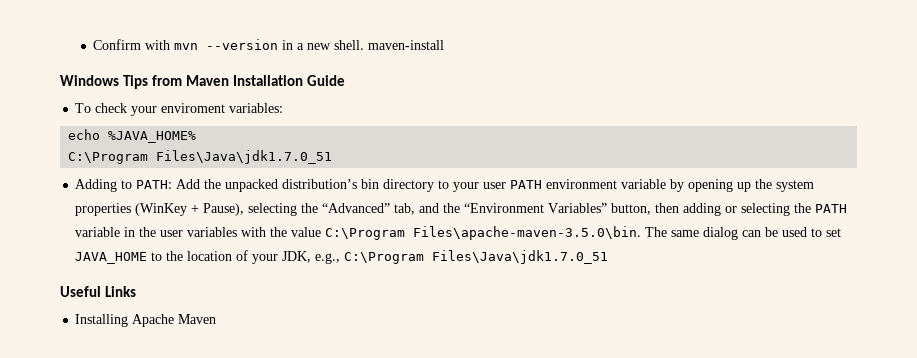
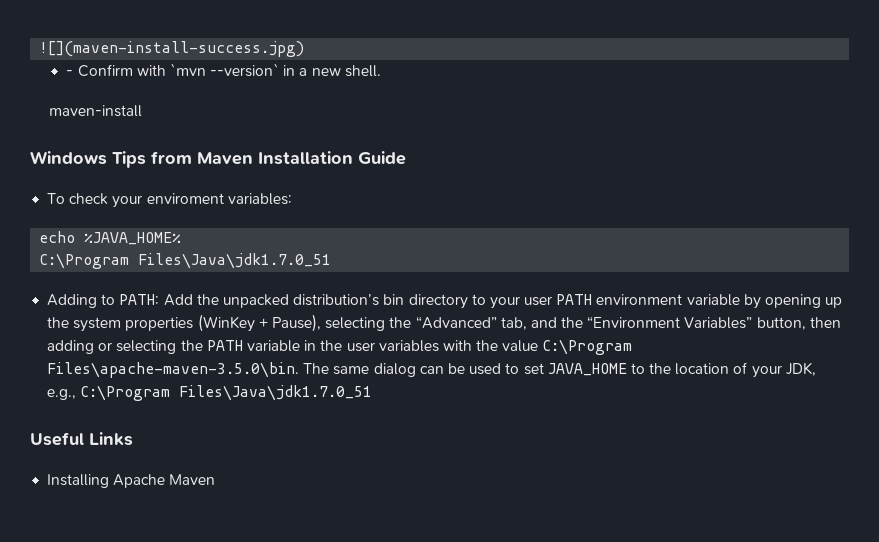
- Confirm with mvn --version in a new shell. maven-install
+ ![](maven-install-success.jpg)
+ - Confirm with `mvn --version` in a new shell.
+ maven-install

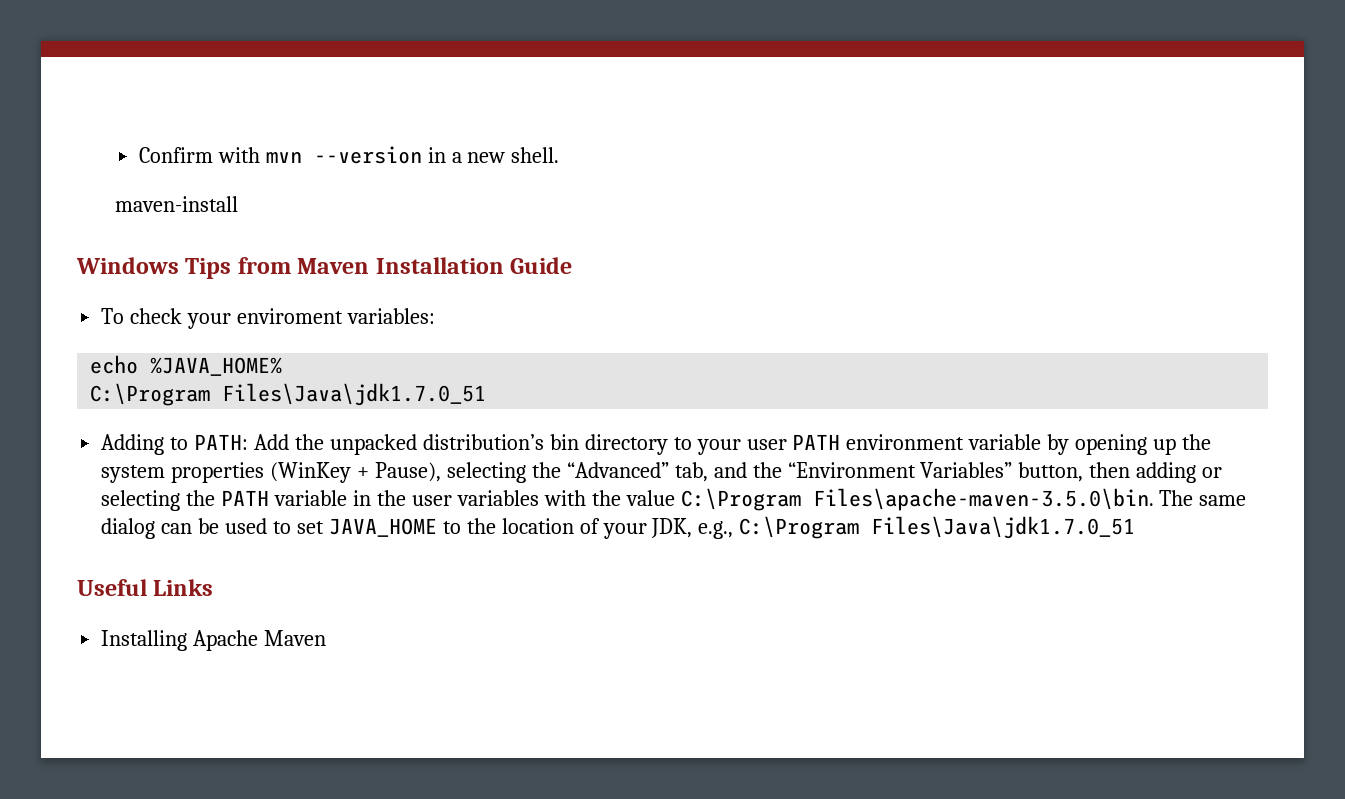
- ![](maven-install-success.jpg)
- - Confirm with `mvn --version` in a new shell.
+ Confirm with mvn --version in a new shell.

